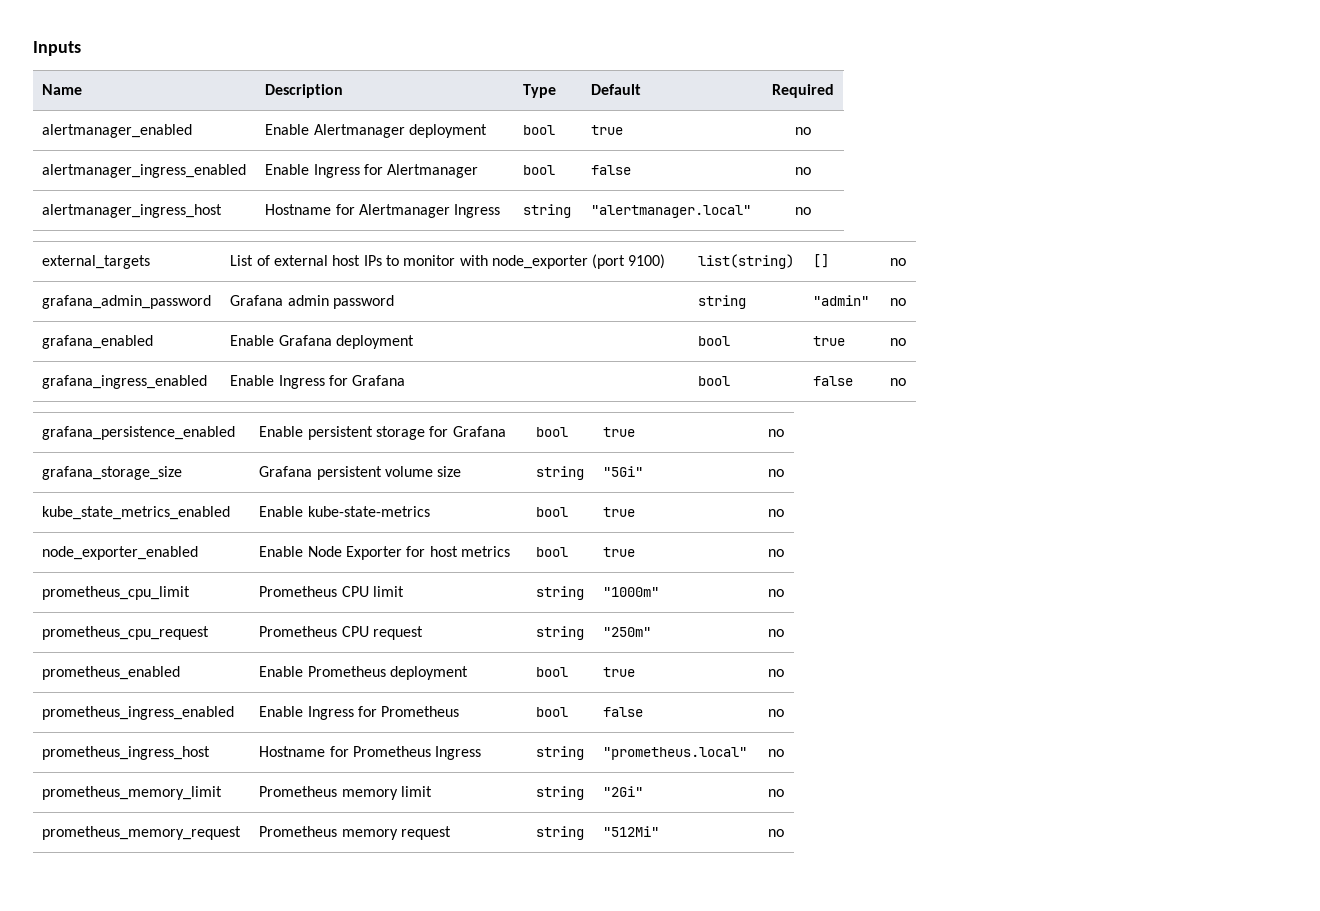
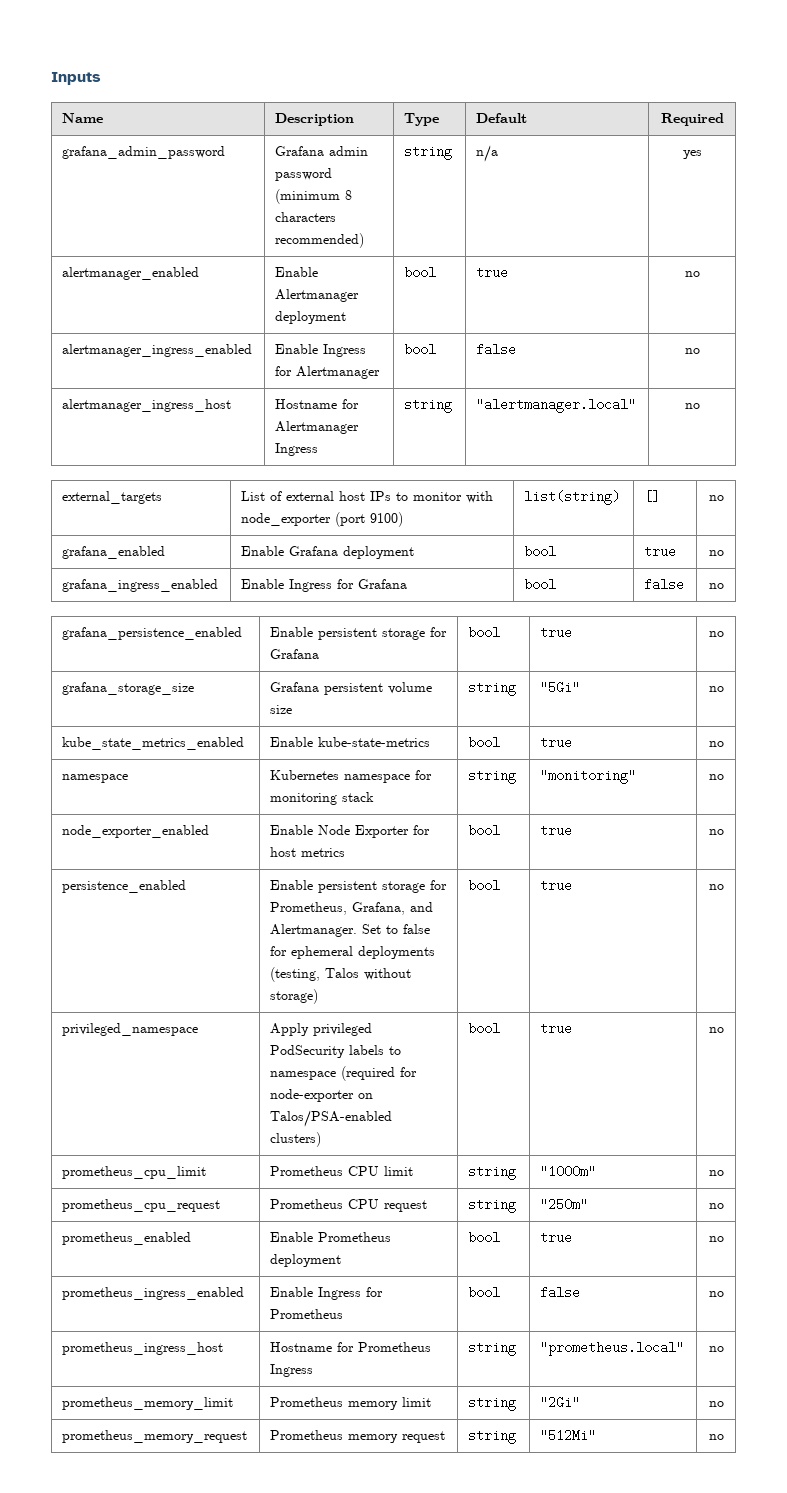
+ grafana_admin_password | Grafana admin password (minimum 8 characters recommended) | string | n/a | yes
- grafana_admin_password | Grafana admin password | string | "admin" | no
+ namespace | Kubernetes namespace for monitoring stack | string | "monitoring" | no
+ persistence_enabled | Enable persistent storage for Prometheus, Grafana, and Alertmanager. Set to false for ephemeral deployments (testing, Talos without storage) | bool | true | no
+ privileged_namespace | Apply privileged PodSecurity labels to namespace (required for node-exporter on Talos/PSA-enabled clusters) | bool | true | no

